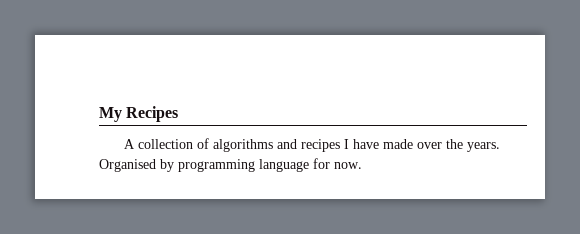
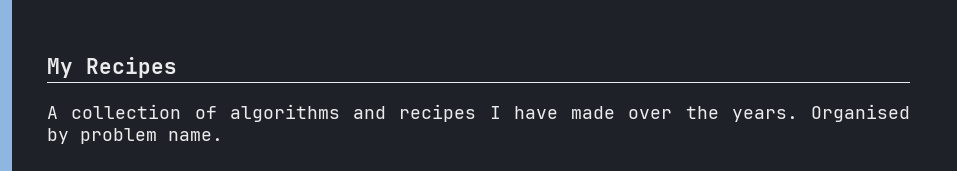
- Organised by programming language for now.
+ Organised by problem name.

